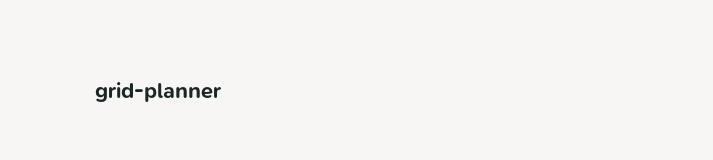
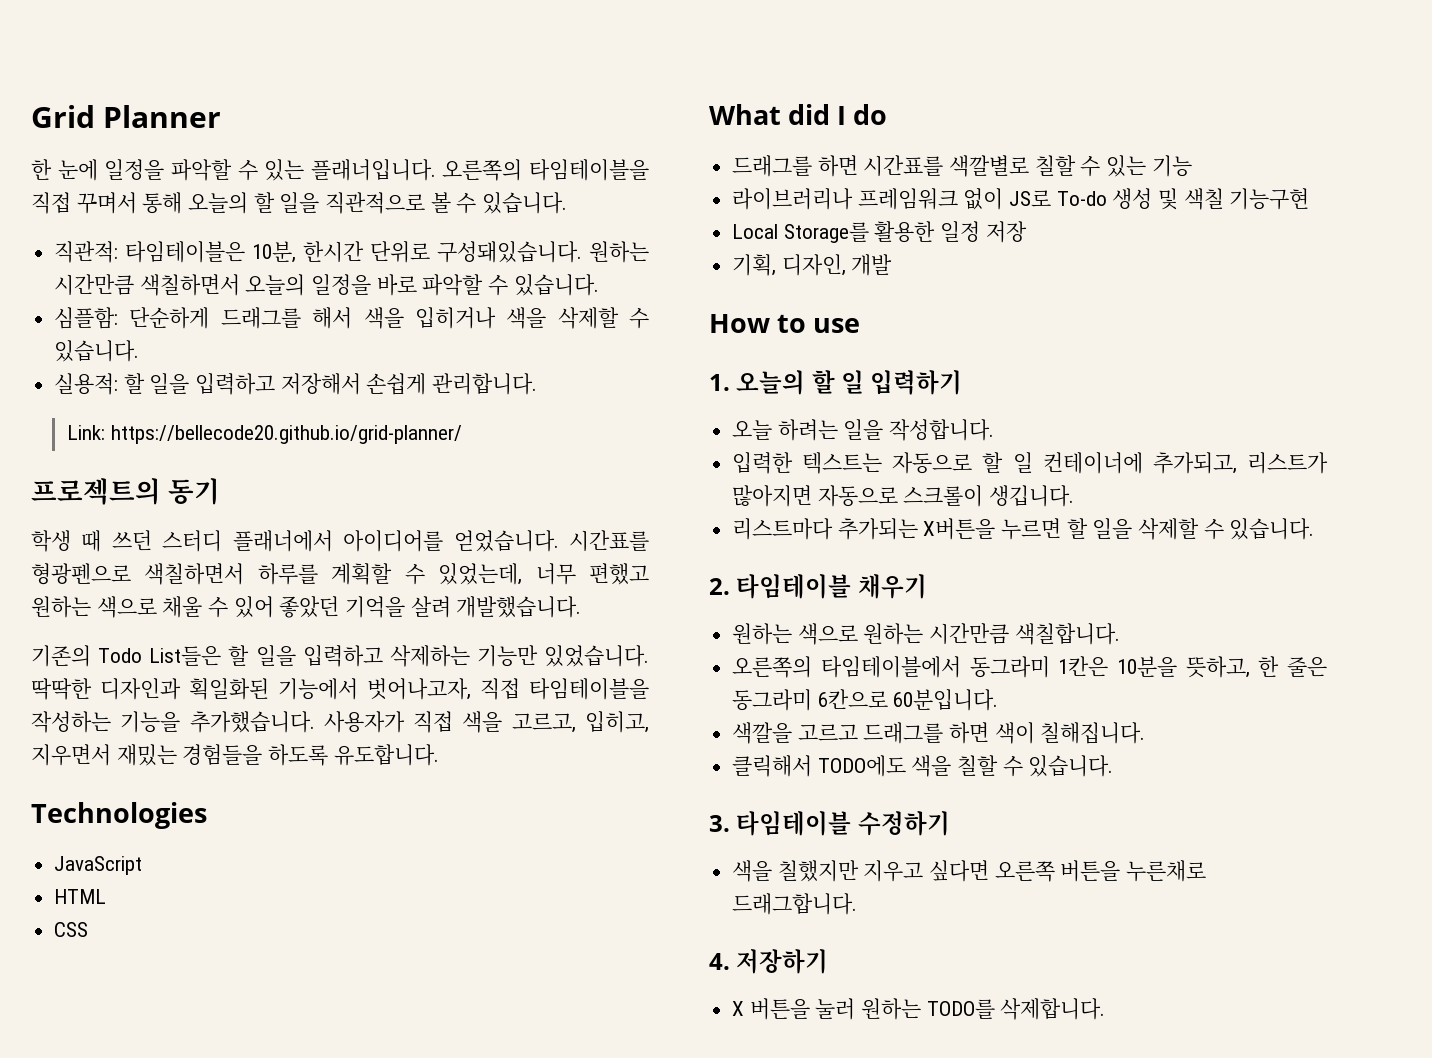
- grid-planner
+ Grid Planner
+ 한 눈에 일정을 파악할 수 있는 플래너입니다. 오른쪽의 타임테이블을 직접 꾸며서 통해 오늘의 할 일을 직관적으로 볼 수 있습니다.
+ 직관적: 타임테이블은 10분, 한시간 단위로 구성돼있습니다. 원하는 시간만큼 색칠하면서 오늘의 일정을 바로 파악할 수 있습니다.
+ 심플함: 단순하게 드래그를 해서 색을 입히거나 색을 삭제할 수 있습니다.
+ 실용적: 할 일을 입력하고 저장해서 손쉽게 관리합니다.
+ Link: https://bellecode20.github.io/grid-planner/
+ 프로젝트의 동기
+ 학생 때 쓰던 스터디 플래너에서 아이디어를 얻었습니다. 시간표를 형광펜으로 색칠하면서 하루를 계획할 수 있었는데, 너무 편했고 원하는 색으로 채울 수 있어 좋았던 기억을 살려 개발했습니다.
+ 기존의 Todo List들은 할 일을 입력하고 삭제하는 기능만 있었습니다. 딱딱한 디자인과 획일화된 기능에서 벗어나고자, 직접 타임테이블을 작성하는 기능을 추가했습니다. 사용자가 직접 색을 고르고, 입히고, 지우면서 재밌는 경험들을 하도록 유도합니다.
+ Technologies
+ JavaScript
+ HTML
+ CSS
+ What did I do
+ 드래그를 하면 시간표를 색깔별로 칠할 수 있는 기능
+ 라이브러리나 프레임워크 없이 JS로 To-do 생성 및 색칠 기능구현
+ Local Storage를 활용한 일정 저장
+ 기획, 디자인, 개발
+ How to use
+ 1. 오늘의 할 일 입력하기
+ 오늘 하려는 일을 작성합니다.
+ 입력한 텍스트는 자동으로 할 일 컨테이너에 추가되고, 리스트가 많아지면 자동으로 스크롤이 생깁니다.
+ 리스트마다 추가되는 X버튼을 누르면 할 일을 삭제할 수 있습니다.
+ 2. 타임테이블 채우기
+ 원하는 색으로 원하는 시간만큼 색칠합니다.
+ 오른쪽의 타임테이블에서 동그라미 1칸은 10분을 뜻하고, 한 줄은 동그라미 6칸으로 60분입니다.
+ 색깔을 고르고 드래그를 하면 색이 칠해집니다.
+ 클릭해서 TODO에도 색을 칠할 수 있습니다.
+ 3. 타임테이블 수정하기
+ 색을 칠했지만 지우고 싶다면 오른쪽 버튼을 누른채로 드래그합니다.
+ 4. 저장하기
+ X 버튼을 눌러 원하는 TODO를 삭제합니다.

